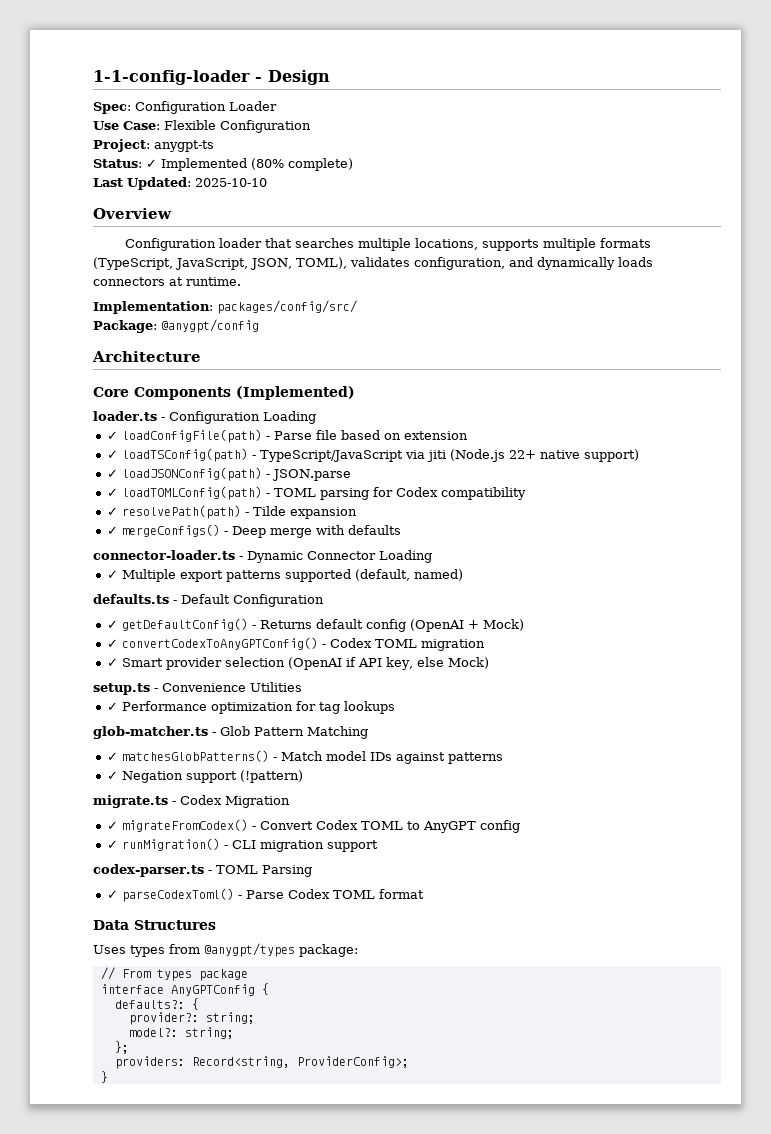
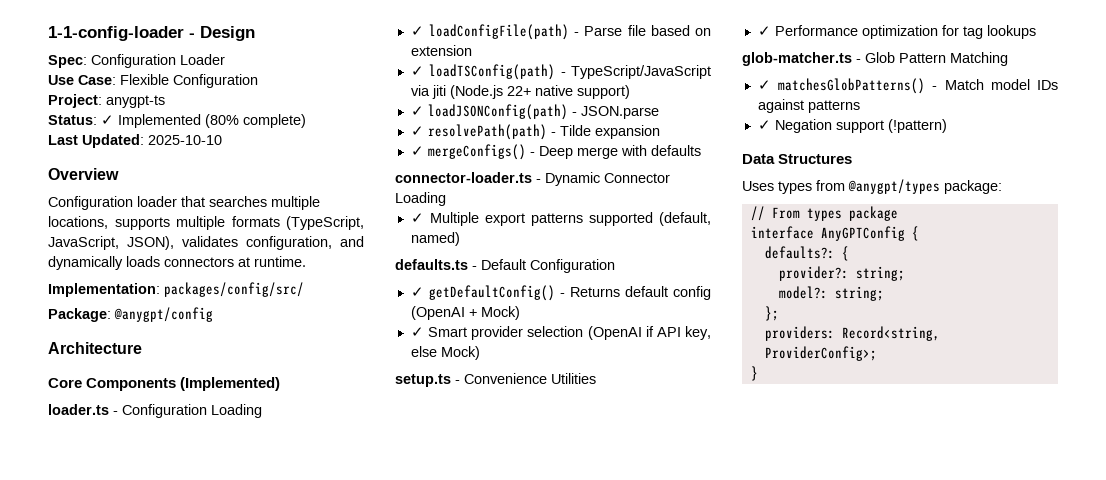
- Configuration loader that searches multiple locations, supports multiple formats (TypeScript, JavaScript, JSON, TOML), validates configuration, and dynamically loads connectors at runtime.
+ Configuration loader that searches multiple locations, supports multiple formats (TypeScript, JavaScript, JSON), validates configuration, and dynamically loads connectors at runtime.
- ✓ loadTOMLConfig(path) - TOML parsing for Codex compatibility
- ✓ convertCodexToAnyGPTConfig() - Codex TOML migration
- migrate.ts - Codex Migration
- ✓ migrateFromCodex() - Convert Codex TOML to AnyGPT config
- ✓ runMigration() - CLI migration support
- codex-parser.ts - TOML Parsing
- ✓ parseCodexToml() - Parse Codex TOML format

